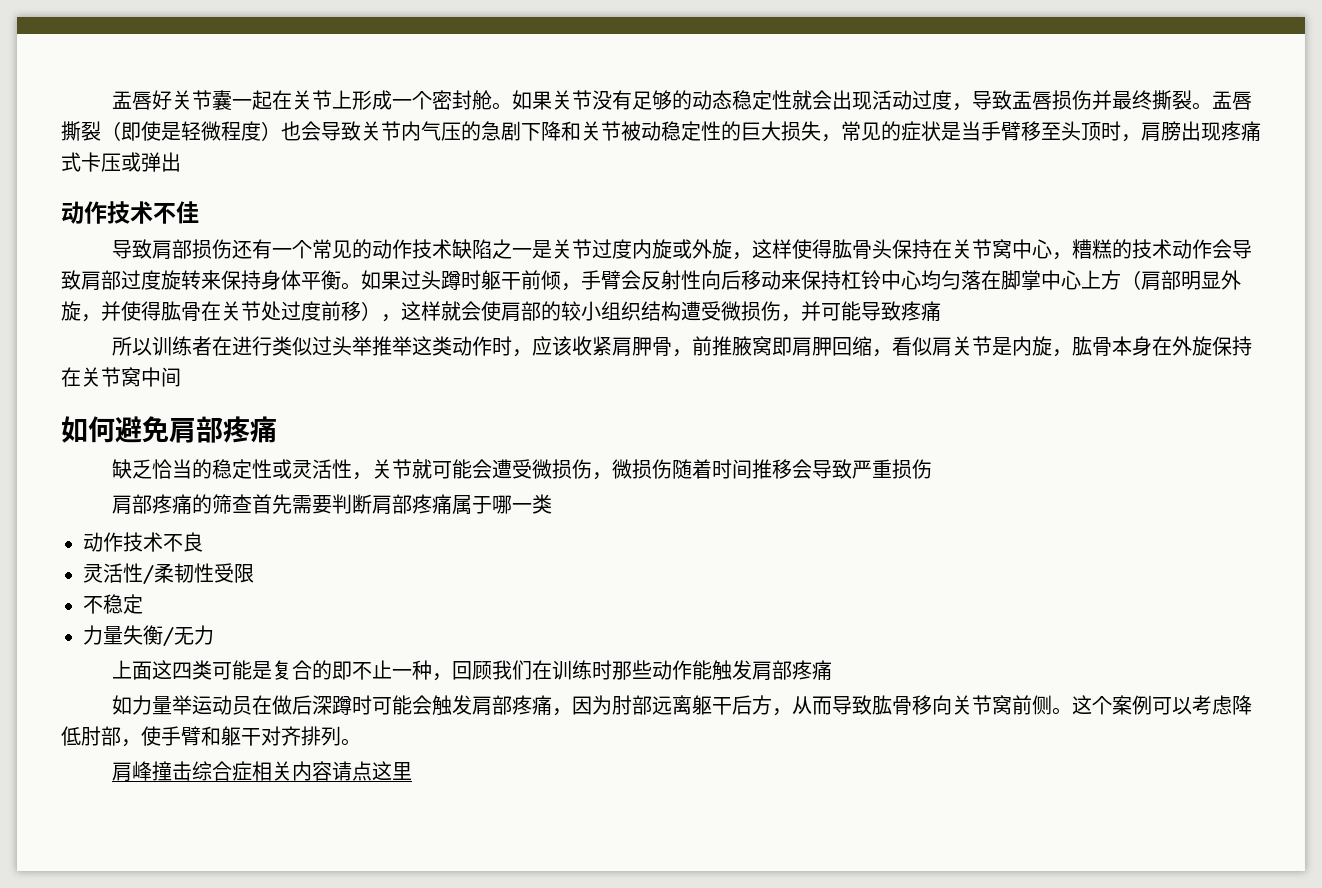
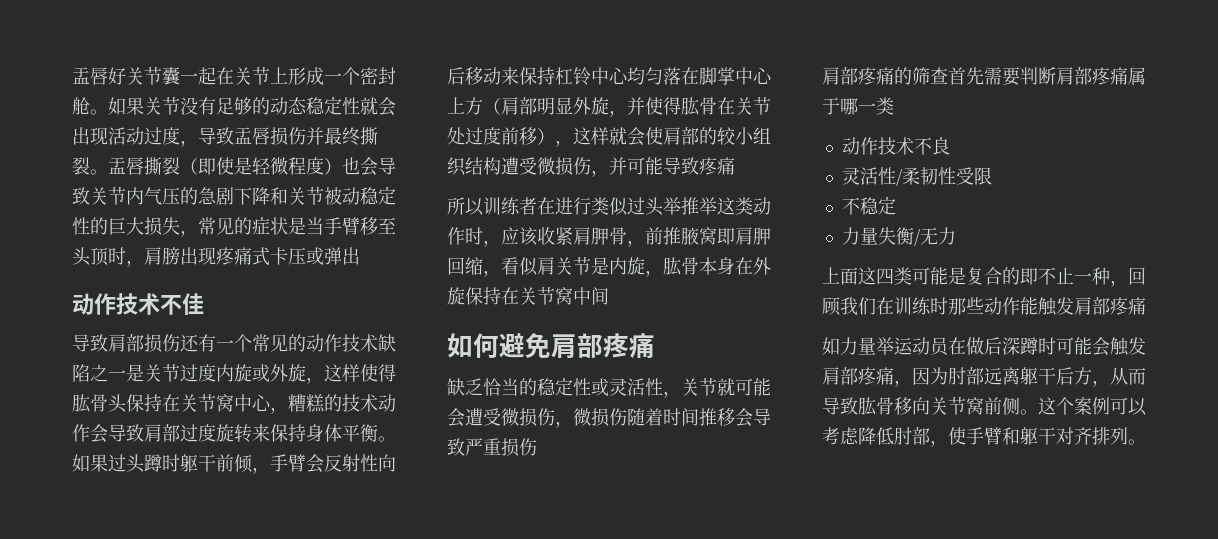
- 肩峰撞击综合症相关内容请点这里

